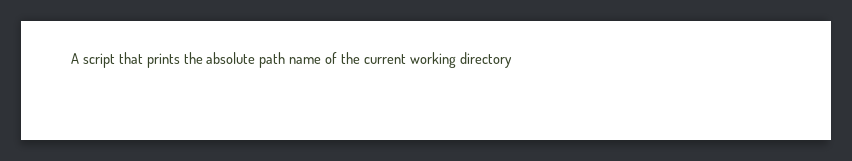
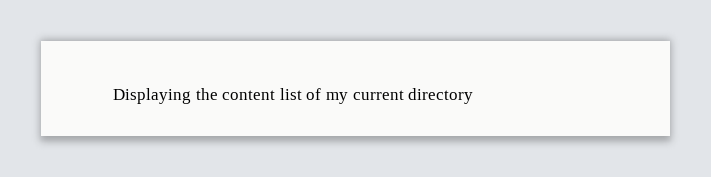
- A script that prints the absolute path name of the current working directory
+ Displaying the content list of my current directory

